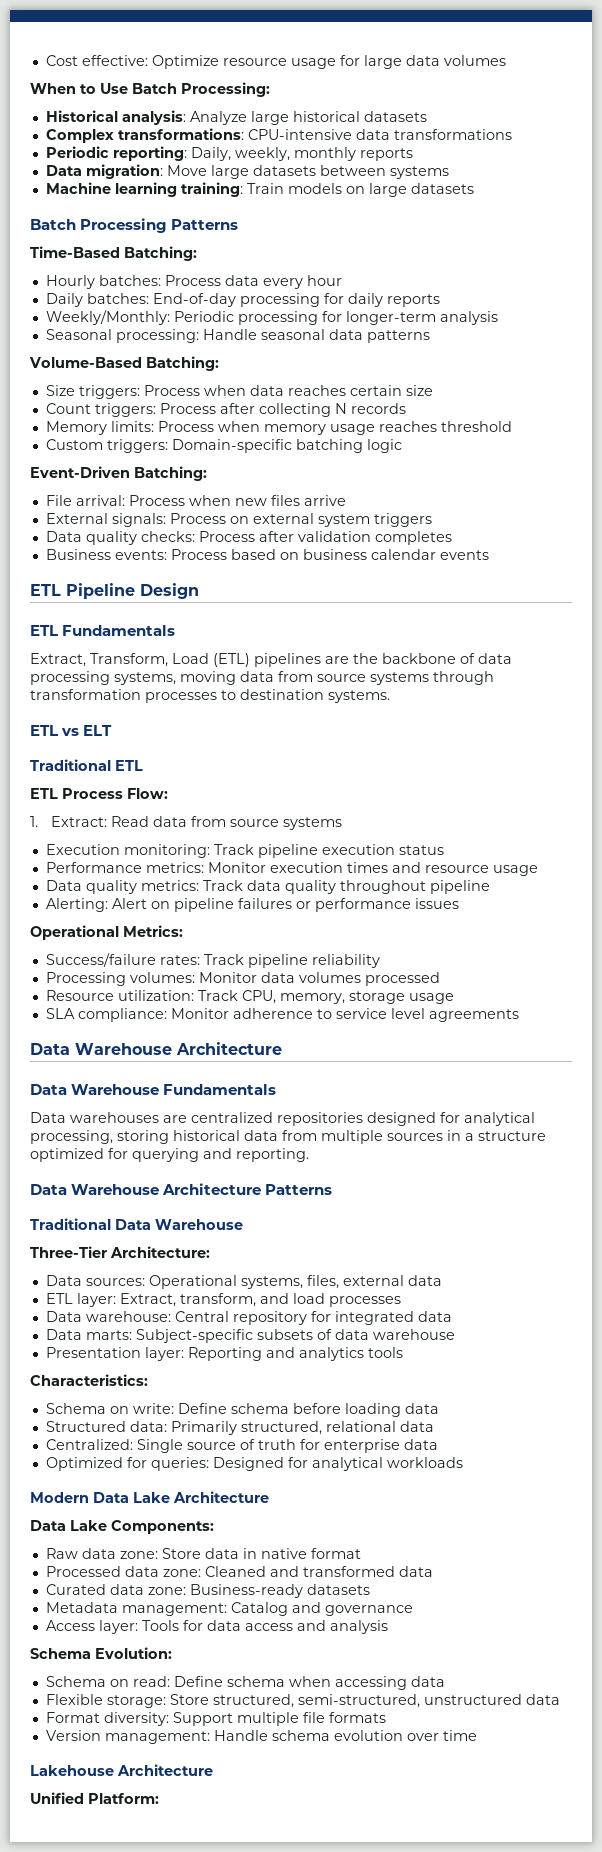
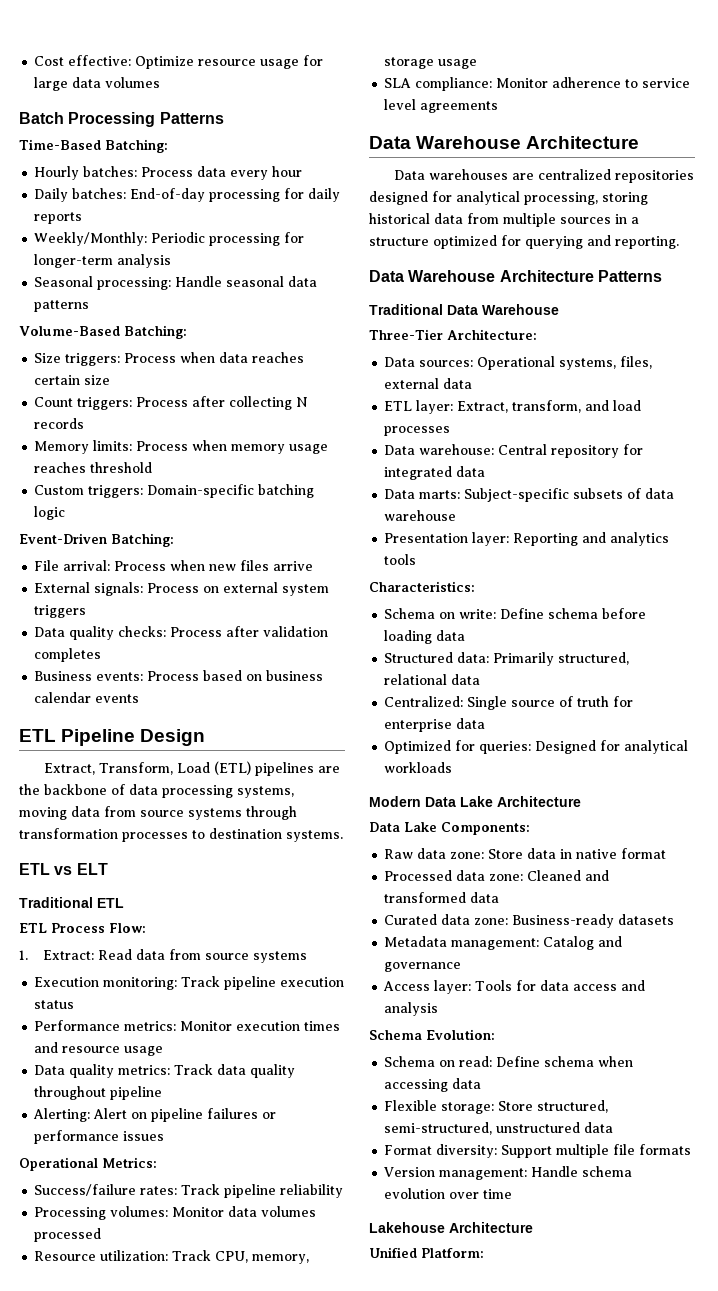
- When to Use Batch Processing:
- Historical analysis: Analyze large historical datasets
- Complex transformations: CPU-intensive data transformations
- Periodic reporting: Daily, weekly, monthly reports
- Data migration: Move large datasets between systems
- Machine learning training: Train models on large datasets
- ETL Fundamentals
- Data Warehouse Fundamentals

